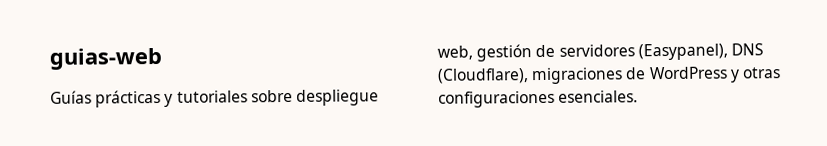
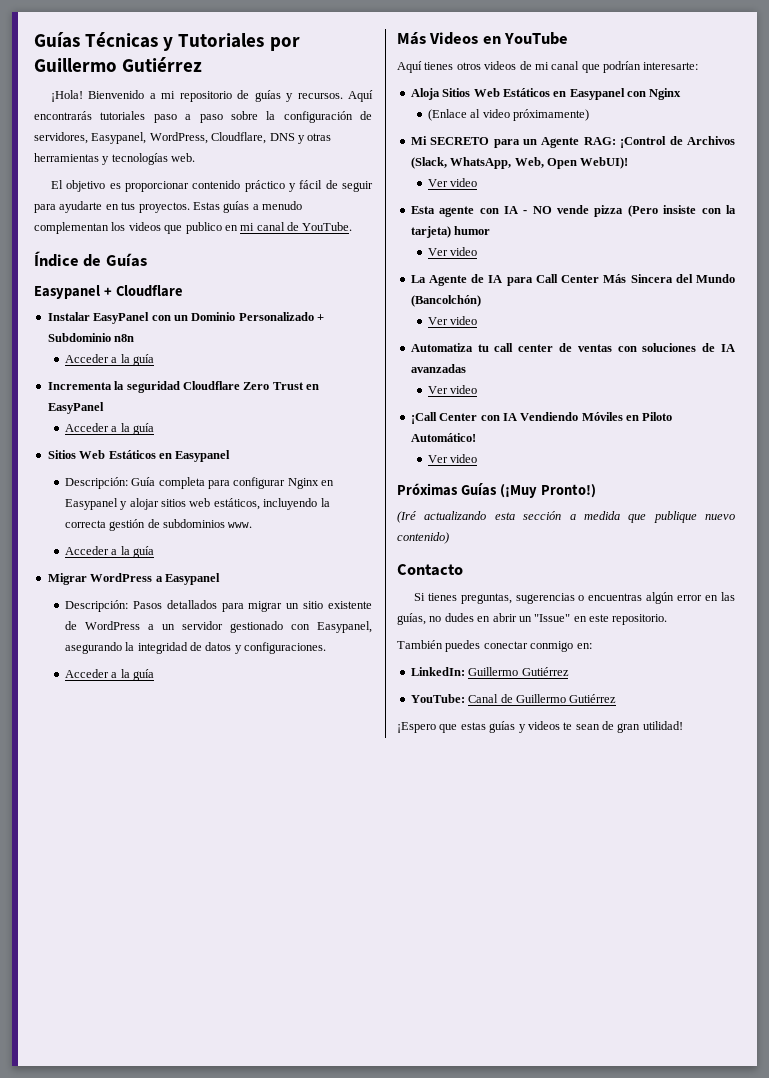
- guias-web
- Guías prácticas y tutoriales sobre despliegue web, gestión de servidores (Easypanel), DNS (Cloudflare), migraciones de WordPress y otras configuraciones esenciales.
+ Guías Técnicas y Tutoriales por Guillermo Gutiérrez
+ ¡Hola! Bienvenido a mi repositorio de guías y recursos. Aquí encontrarás tutoriales paso a paso sobre la configuración de servidores, Easypanel, WordPress, Cloudflare, DNS y otras herramientas y tecnologías web.
+ El objetivo es proporcionar contenido práctico y fácil de seguir para ayudarte en tus proyectos. Estas guías a menudo complementan los videos que publico en mi canal de YouTube.
+ Índice de Guías
+ Easypanel + Cloudflare
+ Instalar EasyPanel con un Dominio Personalizado + Subdominio n8n
+ Acceder a la guía
+ Incrementa la seguridad Cloudflare Zero Trust en EasyPanel
+ Acceder a la guía
+ Sitios Web Estáticos en Easypanel
+ Descripción: Guía completa para configurar Nginx en Easypanel y alojar sitios web estáticos, incluyendo la correcta gestión de subdominios www.
+ Acceder a la guía
+ Migrar WordPress a Easypanel
+ Descripción: Pasos detallados para migrar un sitio existente de WordPress a un servidor gestionado con Easypanel, asegurando la integridad de datos y configuraciones.
+ Acceder a la guía
+ Más Videos en YouTube
+ Aquí tienes otros videos de mi canal que podrían interesarte:
+ Aloja Sitios Web Estáticos en Easypanel con Nginx
+ (Enlace al video próximamente)
+ Mi SECRETO para un Agente RAG: ¡Control de Archivos (Slack, WhatsApp, Web, Open WebUI)!
+ Ver video
+ Esta agente con IA - NO vende pizza (Pero insiste con la tarjeta) humor
+ Ver video
+ La Agente de IA para Call Center Más Sincera del Mundo (Bancolchón)
+ Ver video
+ Automatiza tu call center de ventas con soluciones de IA avanzadas
+ Ver video
+ ¡Call Center con IA Vendiendo Móviles en Piloto Automático!
+ Ver video
+ Próximas Guías (¡Muy Pronto!)
+ (Iré actualizando esta sección a medida que publique nuevo contenido)
+ Contacto
+ Si tienes preguntas, sugerencias o encuentras algún error en las guías, no dudes en abrir un "Issue" en este repositorio.
+ También puedes conectar conmigo en:
+ LinkedIn: Guillermo Gutiérrez
+ YouTube: Canal de Guillermo Gutiérrez
+ ¡Espero que estas guías y videos te sean de gran utilidad!

